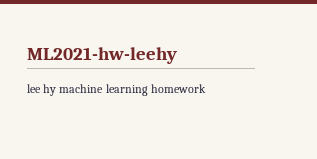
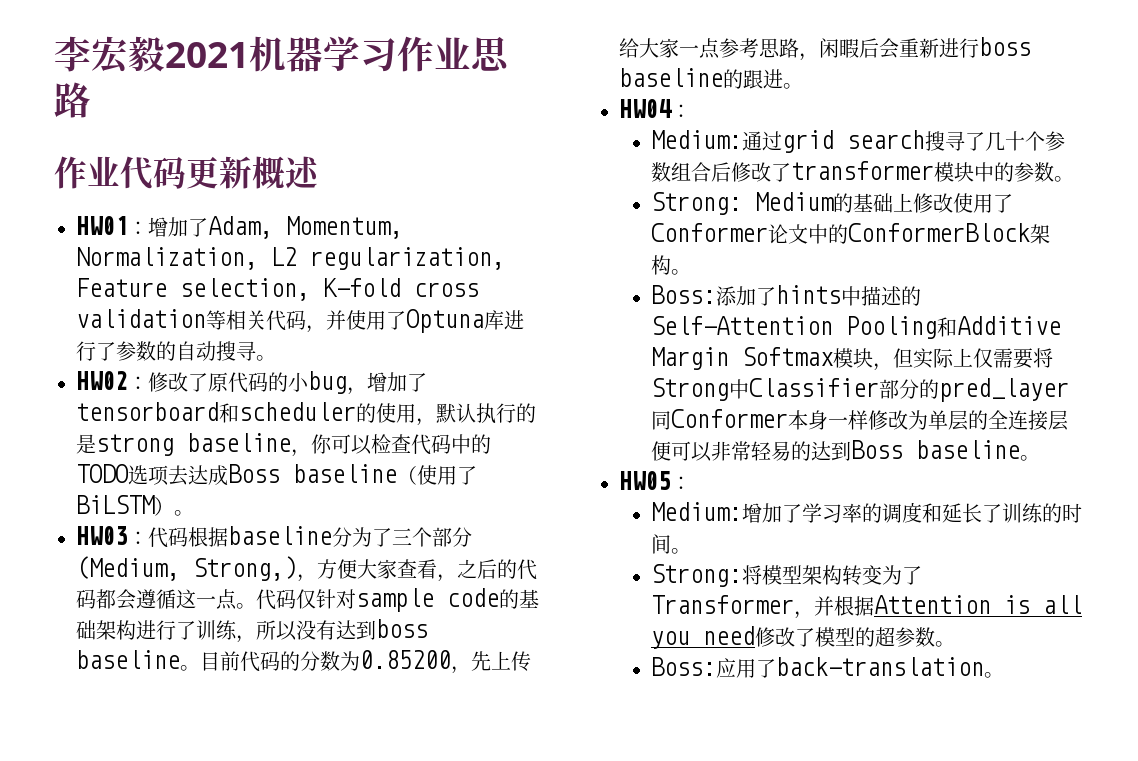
- ML2021-hw-leehy
- lee hy machine learning homework
+ 李宏毅2021机器学习作业思路
+ 作业代码更新概述
+ HW01：增加了Adam, Momentum, Normalization, L2 regularization, Feature selection, K-fold cross validation等相关代码，并使用了Optuna库进行了参数的自动搜寻。
+ HW02：修改了原代码的小bug，增加了tensorboard和scheduler的使用，默认执行的是strong baseline，你可以检查代码中的TODO选项去达成Boss baseline（使用了BiLSTM）。
+ HW03：代码根据baseline分为了三个部分(Medium, Strong,)，方便大家查看，之后的代码都会遵循这一点。代码仅针对sample code的基础架构进行了训练，所以没有达到boss baseline。目前代码的分数为0.85200，先上传给大家一点参考思路，闲暇后会重新进行boss baseline的跟进。
+ HW04：
+ Medium:通过grid search搜寻了几十个参数组合后修改了transformer模块中的参数。
+ Strong: Medium的基础上修改使用了Conformer论文中的ConformerBlock架构。
+ Boss:添加了hints中描述的Self-Attention Pooling和Additive Margin Softmax模块，但实际上仅需要将Strong中Classifier部分的pred_layer同Conformer本身一样修改为单层的全连接层便可以非常轻易的达到Boss baseline。
+ HW05：
+ Medium:增加了学习率的调度和延长了训练的时间。
+ Strong:将模型架构转变为了Transformer，并根据Attention is all you need修改了模型的超参数。
+ Boss:应用了back-translation。

